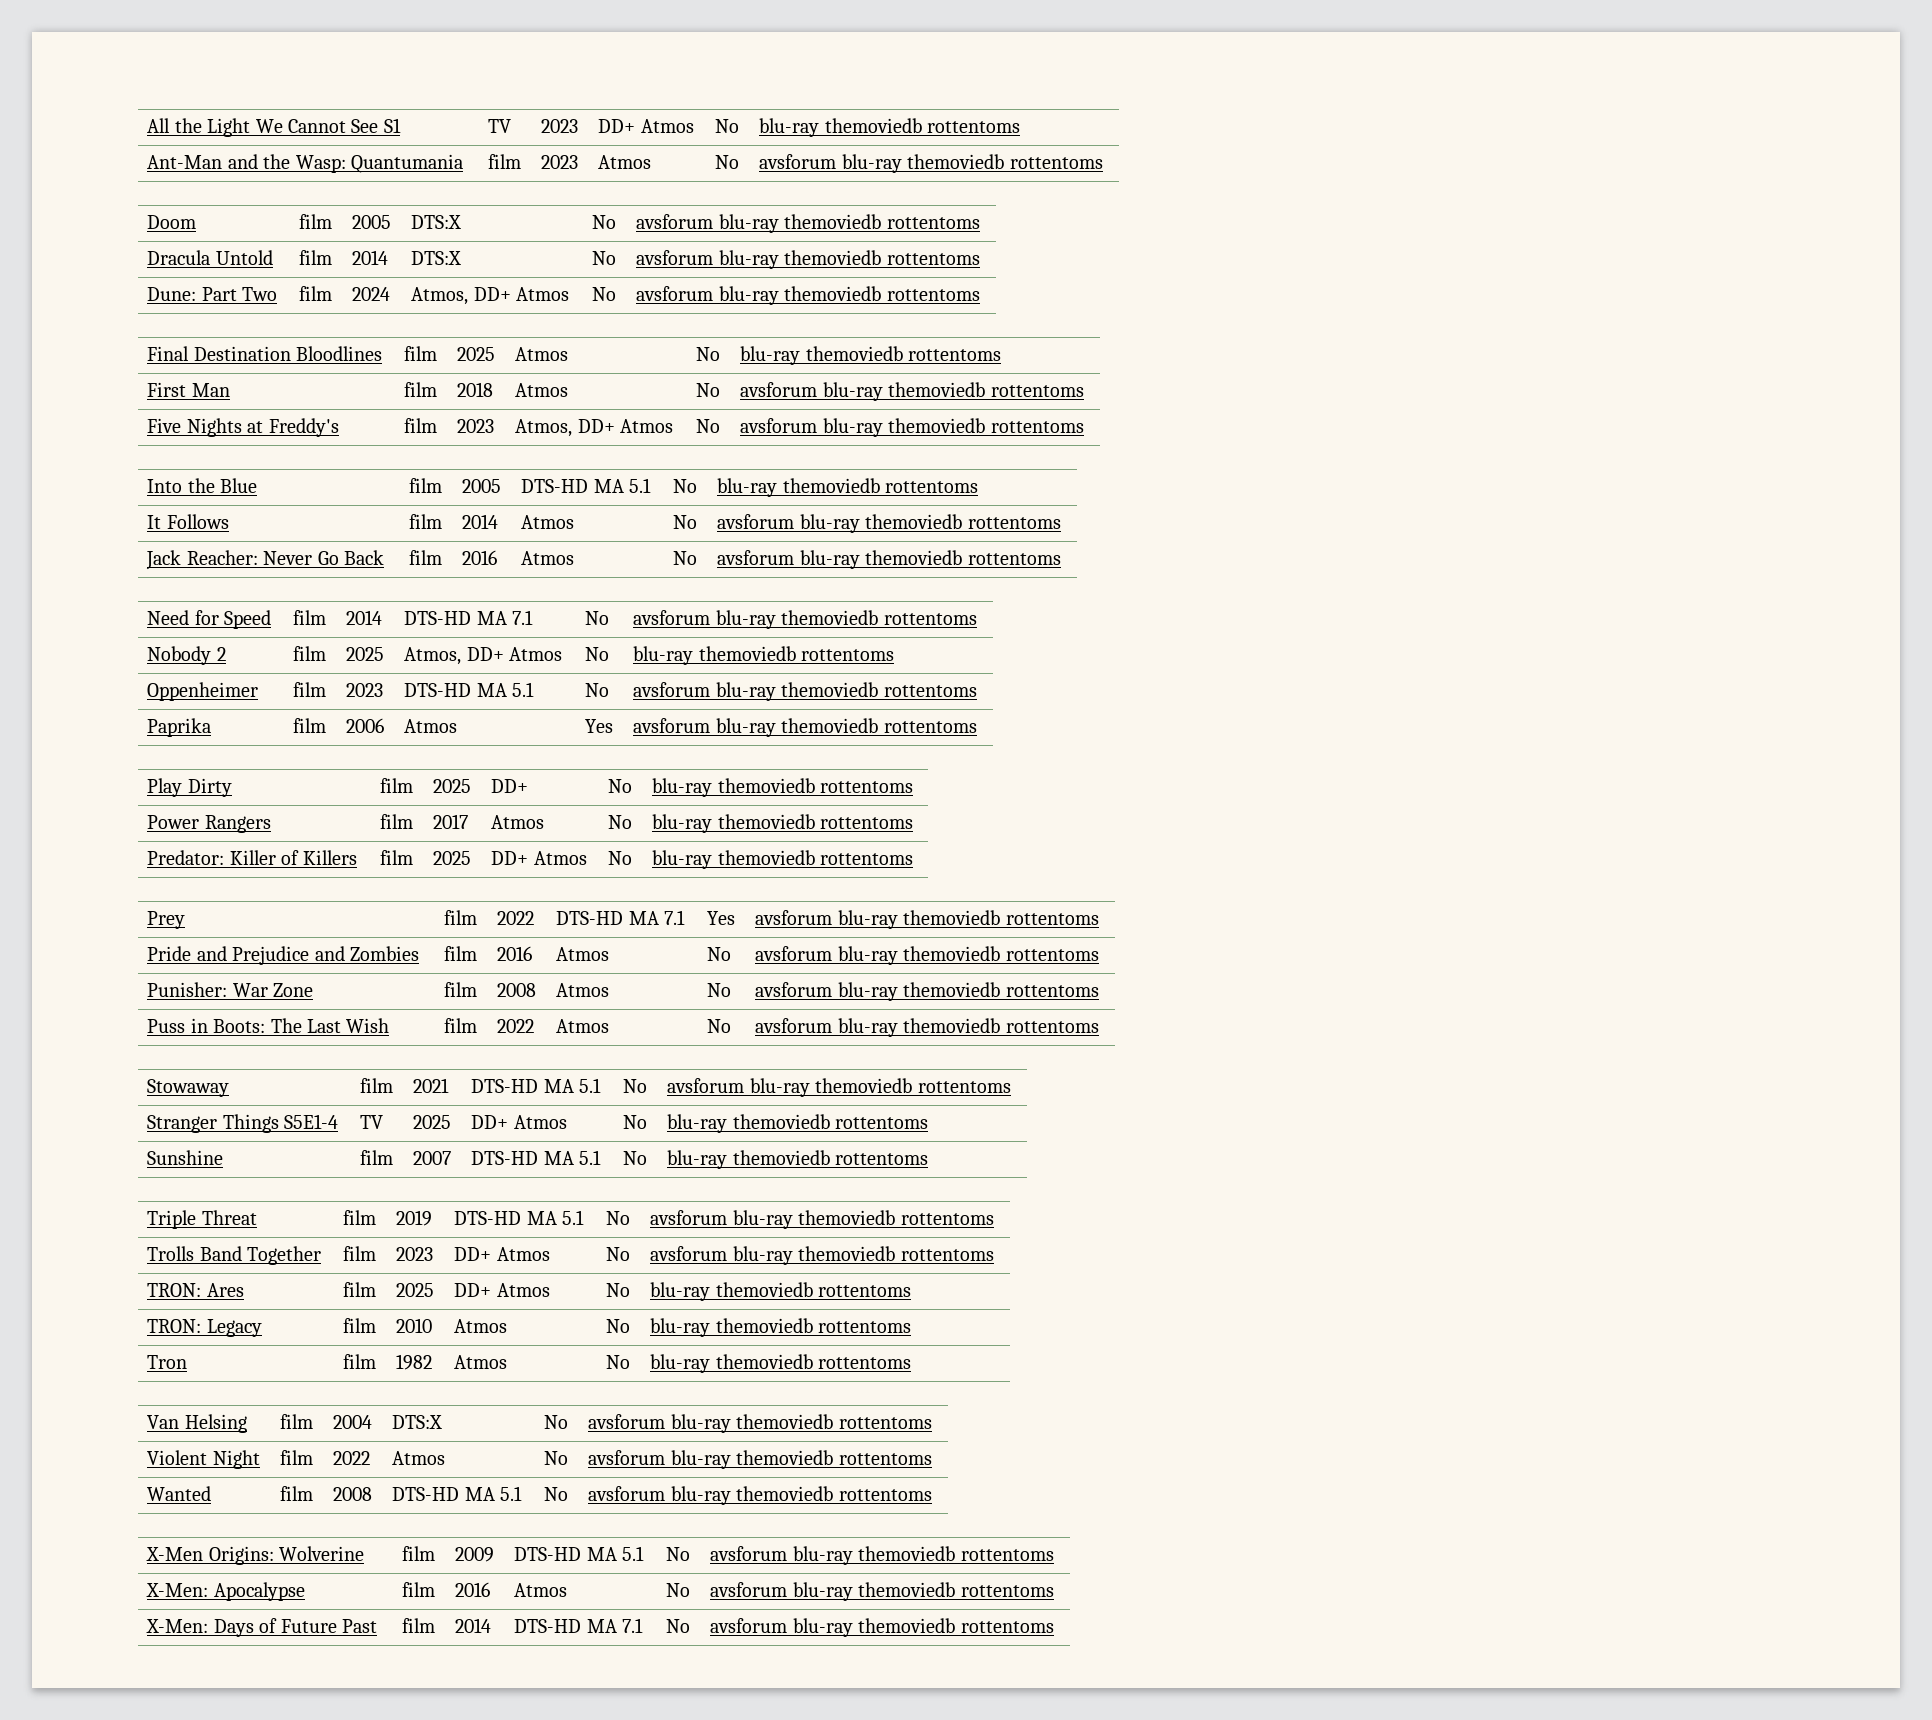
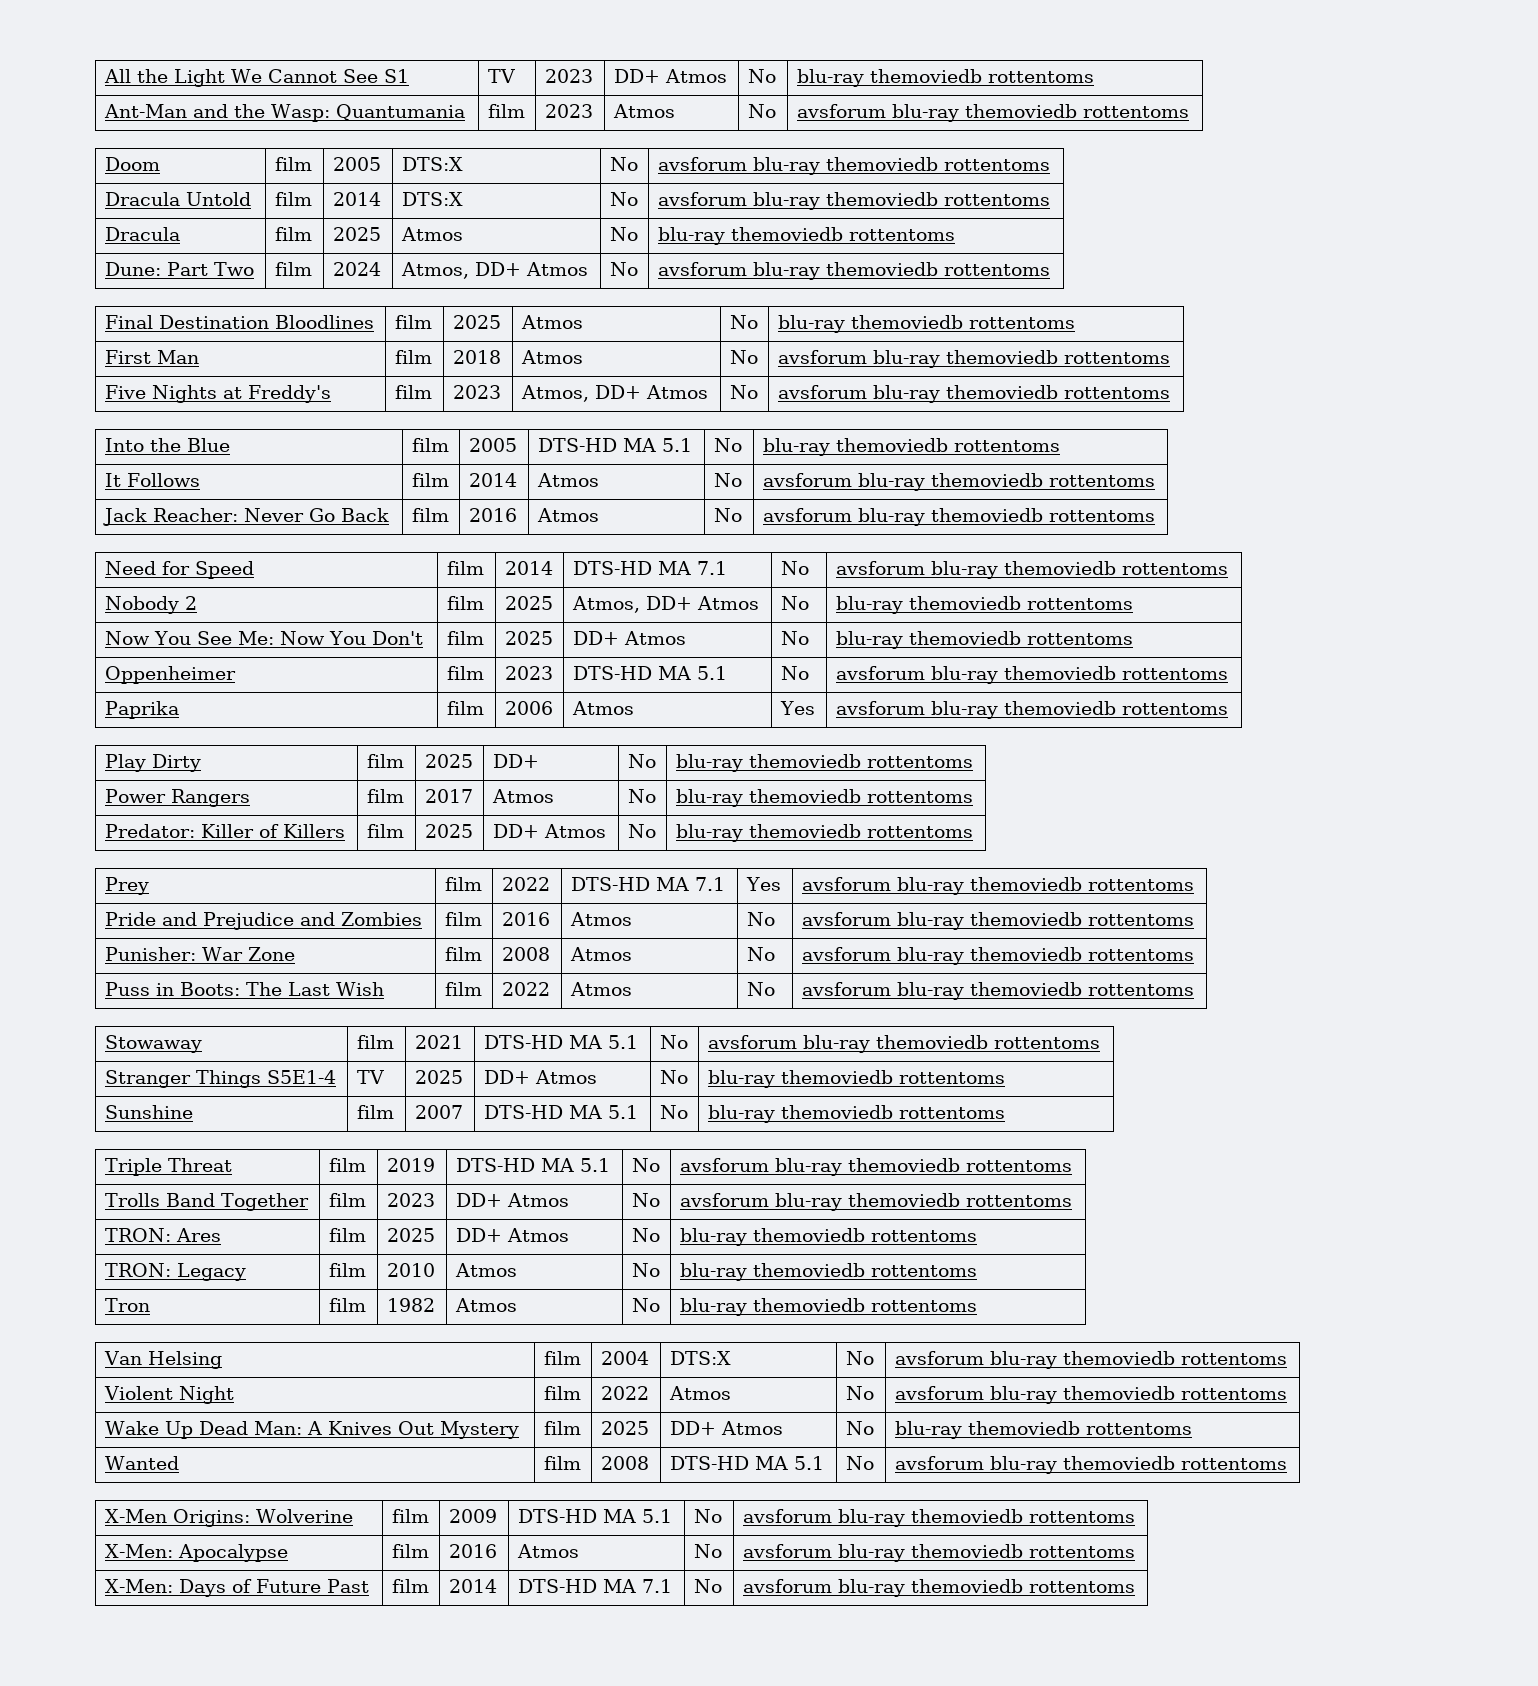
+ Dracula | film | 2025 | Atmos | No | blu-ray themoviedb rottentoms
+ Now You See Me: Now You Don't | film | 2025 | DD+ Atmos | No | blu-ray themoviedb rottentoms
+ Wake Up Dead Man: A Knives Out Mystery | film | 2025 | DD+ Atmos | No | blu-ray themoviedb rottentoms

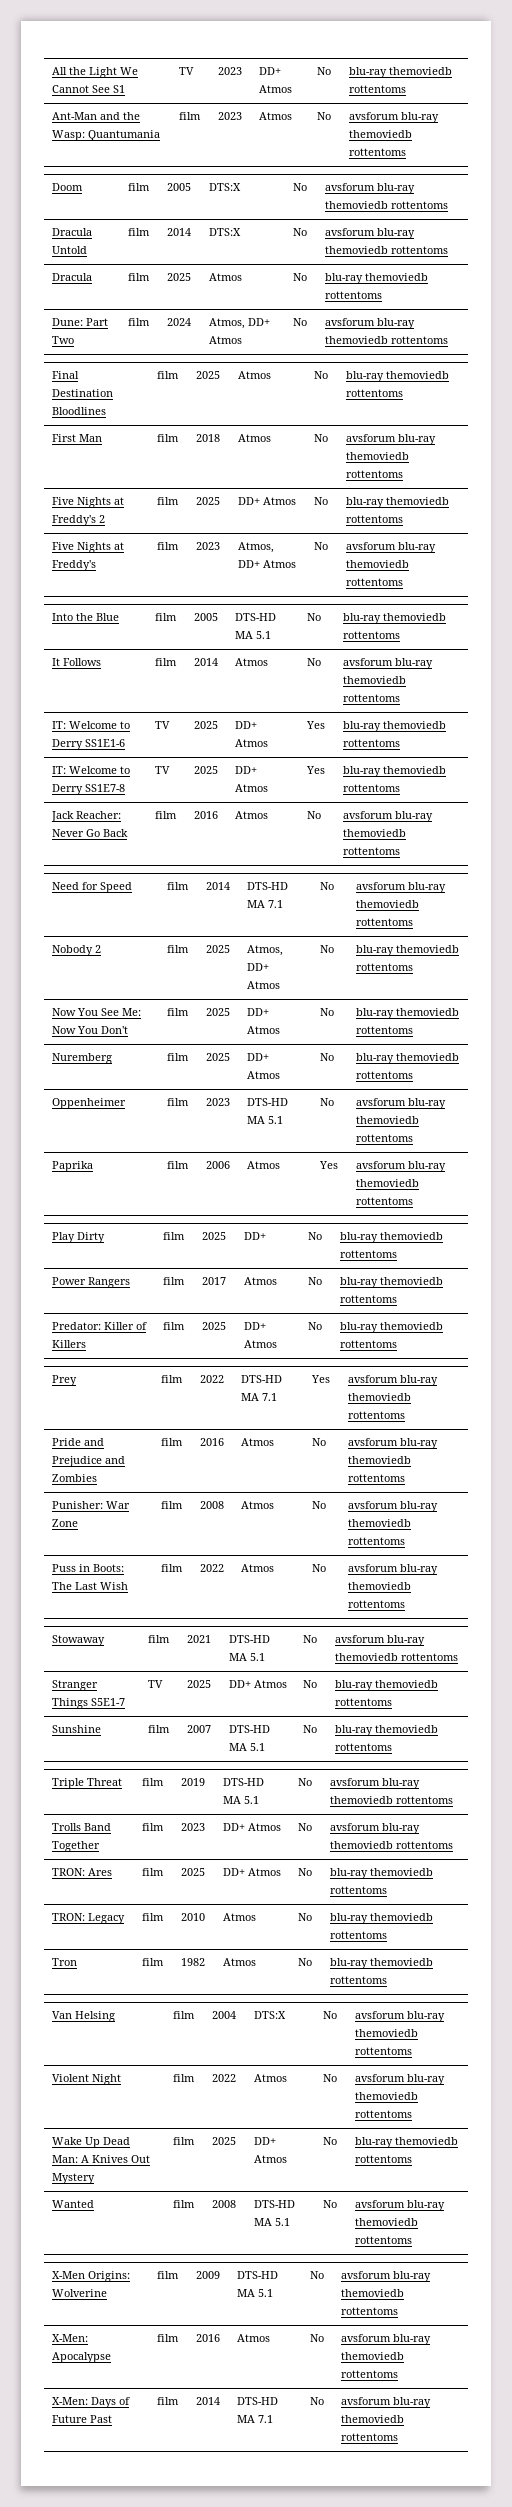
+ Five Nights at Freddy's 2 | film | 2025 | DD+ Atmos | No | blu-ray themoviedb rottentoms
+ IT: Welcome to Derry SS1E1-6 | TV | 2025 | DD+ Atmos | Yes | blu-ray themoviedb rottentoms
+ IT: Welcome to Derry SS1E7-8 | TV | 2025 | DD+ Atmos | Yes | blu-ray themoviedb rottentoms
+ Nuremberg | film | 2025 | DD+ Atmos | No | blu-ray themoviedb rottentoms
- Stranger Things S5E1-4 | TV | 2025 | DD+ Atmos | No | blu-ray themoviedb rottentoms
+ Stranger Things S5E1-7 | TV | 2025 | DD+ Atmos | No | blu-ray themoviedb rottentoms

